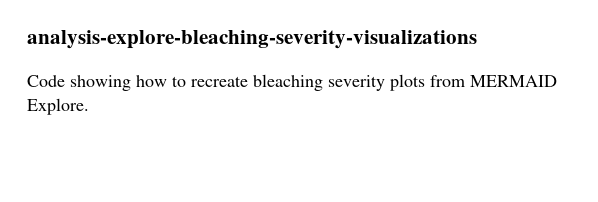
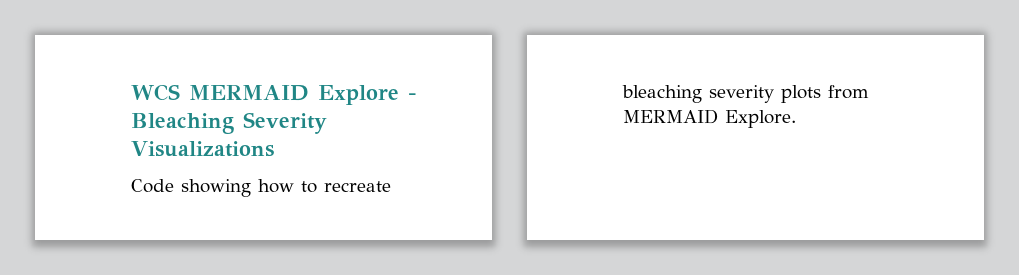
- analysis-explore-bleaching-severity-visualizations
+ WCS MERMAID Explore - Bleaching Severity Visualizations

